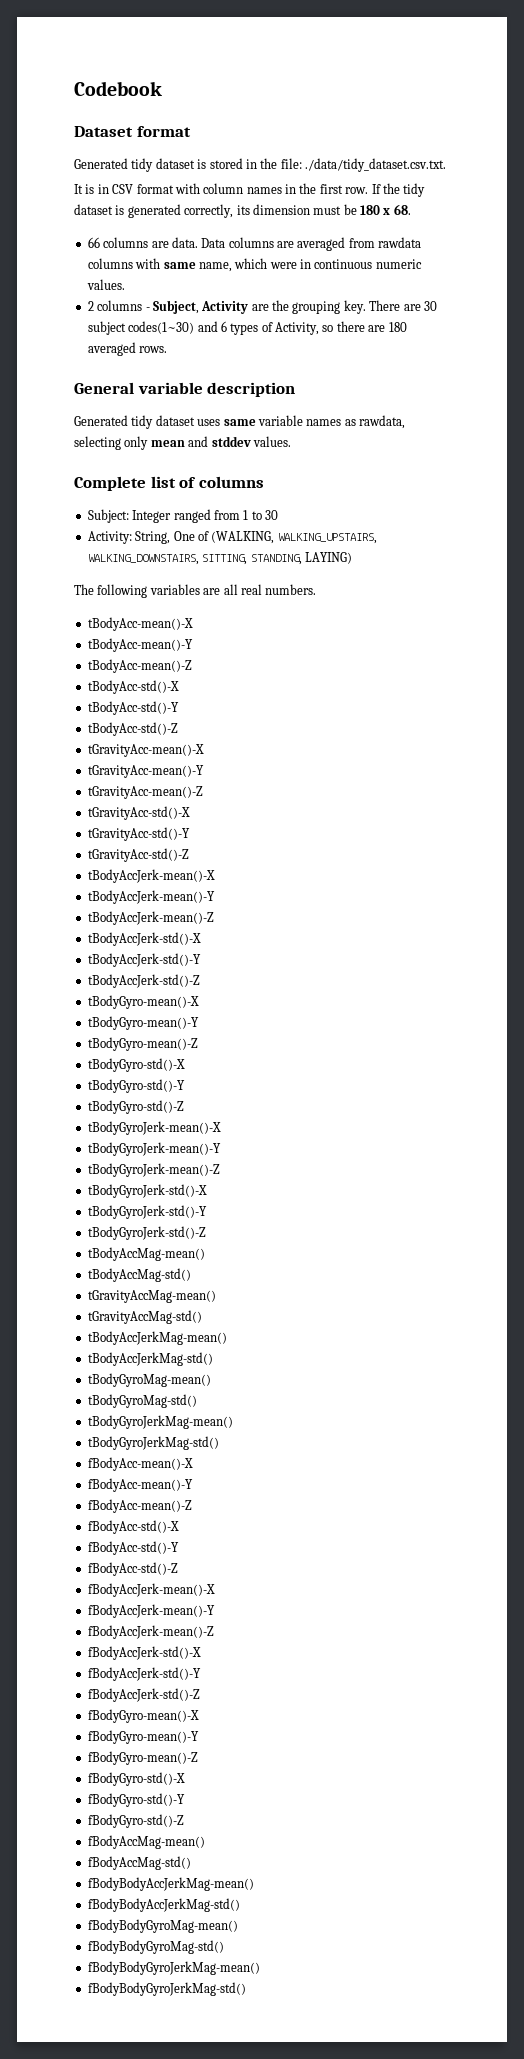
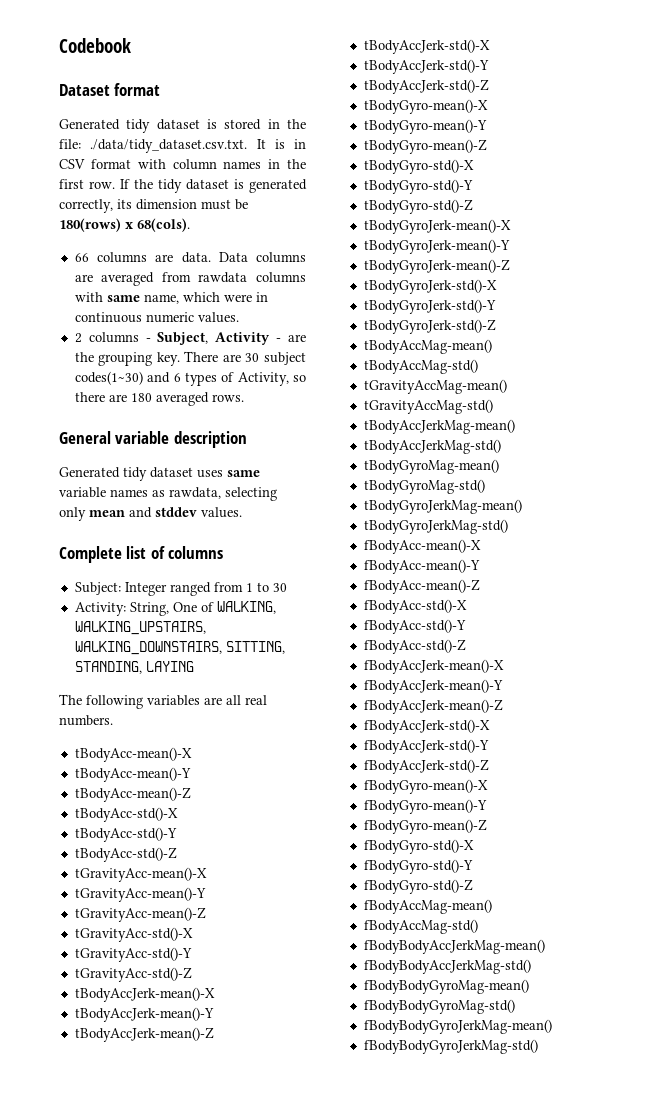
- Generated tidy dataset is stored in the file: ./data/tidy_dataset.csv.txt.
- It is in CSV format with column names in the first row.
+ Generated tidy dataset is stored in the file: ./data/tidy_dataset.csv.txt. It is in CSV format with column names in the first row.
- If the tidy dataset is generated correctly, its dimension must be 180 x 68.
+ If the tidy dataset is generated correctly, its dimension must be 180(rows) x 68(cols).
- 2 columns - Subject, Activity are the grouping key.
+ 2 columns - Subject, Activity - are the grouping key.
- Activity: String, One of (WALKING, WALKING_UPSTAIRS, WALKING_DOWNSTAIRS, SITTING, STANDING, LAYING)
+ Activity: String, One of WALKING, WALKING_UPSTAIRS, WALKING_DOWNSTAIRS, SITTING, STANDING, LAYING

